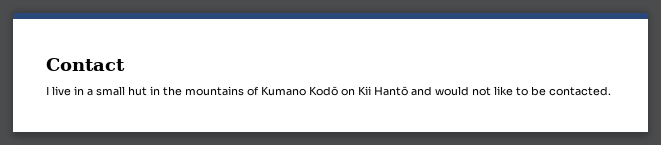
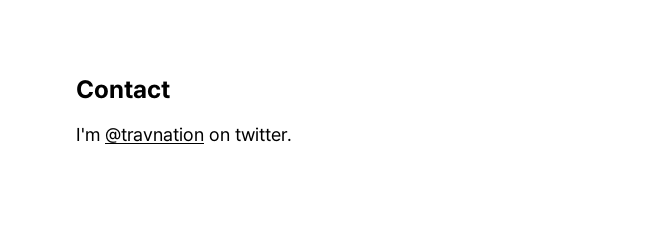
- I live in a small hut in the mountains of Kumano Kodō on Kii Hantō and would not like to be contacted.
+ I'm @travnation on twitter.

